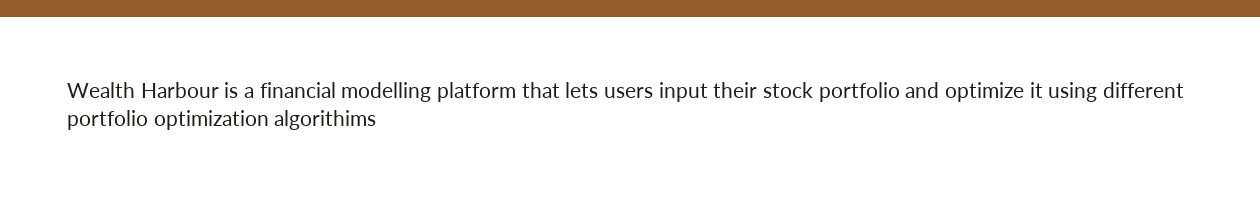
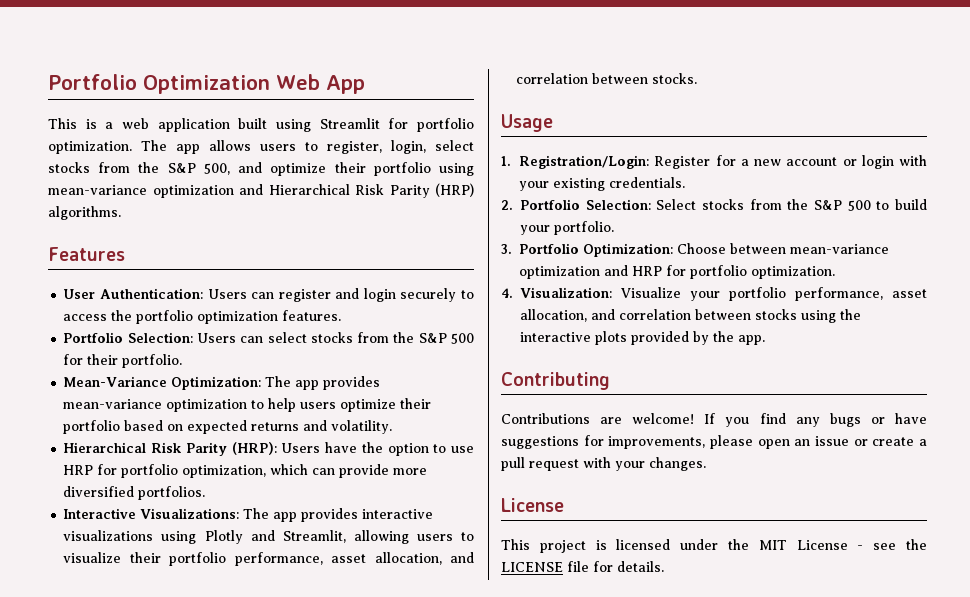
- Wealth Harbour is a financial modelling platform that lets users input their stock portfolio and optimize it using different portfolio optimization algorithims
+ Portfolio Optimization Web App
+ This is a web application built using Streamlit for portfolio optimization. The app allows users to register, login, select stocks from the S&P 500, and optimize their portfolio using mean-variance optimization and Hierarchical Risk Parity (HRP) algorithms.
+ Features
+ User Authentication: Users can register and login securely to access the portfolio optimization features.
+ Portfolio Selection: Users can select stocks from the S&P 500 for their portfolio.
+ Mean-Variance Optimization: The app provides mean-variance optimization to help users optimize their portfolio based on expected returns and volatility.
+ Hierarchical Risk Parity (HRP): Users have the option to use HRP for portfolio optimization, which can provide more diversified portfolios.
+ Interactive Visualizations: The app provides interactive visualizations using Plotly and Streamlit, allowing users to visualize their portfolio performance, asset allocation, and correlation between stocks.
+ Usage
+ 1. Registration/Login: Register for a new account or login with your existing credentials.
+ 2. Portfolio Selection: Select stocks from the S&P 500 to build your portfolio.
+ 3. Portfolio Optimization: Choose between mean-variance optimization and HRP for portfolio optimization.
+ 4. Visualization: Visualize your portfolio performance, asset allocation, and correlation between stocks using the interactive plots provided by the app.
+ Contributing
+ Contributions are welcome! If you find any bugs or have suggestions for improvements, please open an issue or create a pull request with your changes.
+ License
+ This project is licensed under the MIT License - see the LICENSE file for details.

